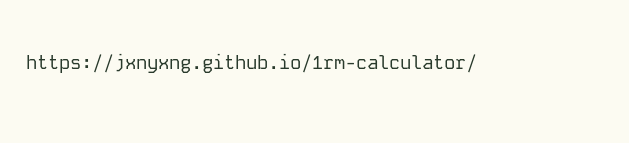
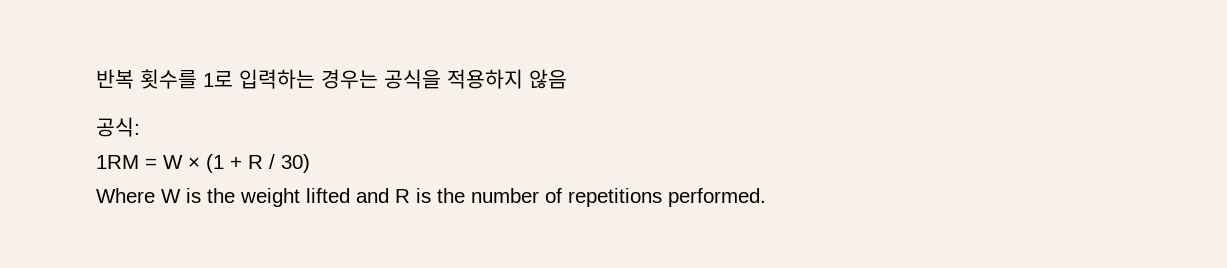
- https://jxnyxng.github.io/1rm-calculator/
+ 반복 횟수를 1로 입력하는 경우는 공식을 적용하지 않음
+ 공식:
+ 1RM = W × (1 + R / 30)
+ Where W is the weight lifted and R is the number of repetitions performed.

